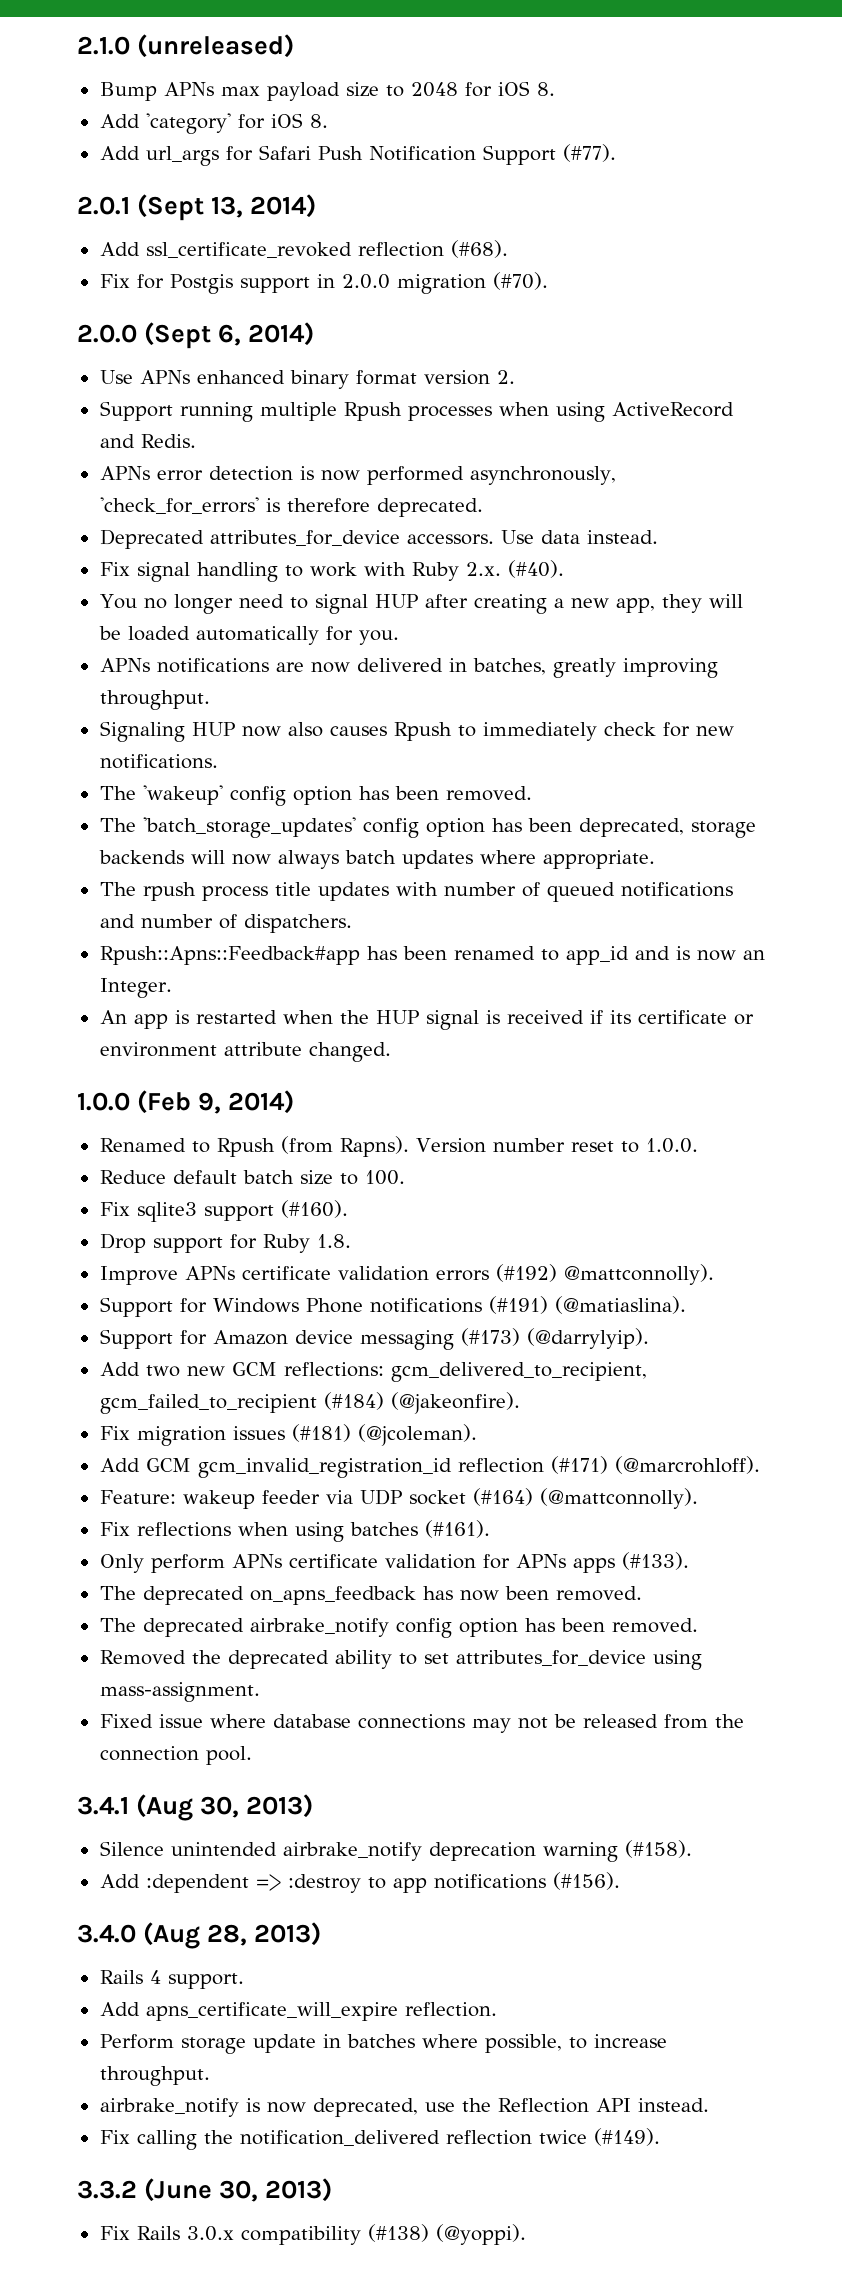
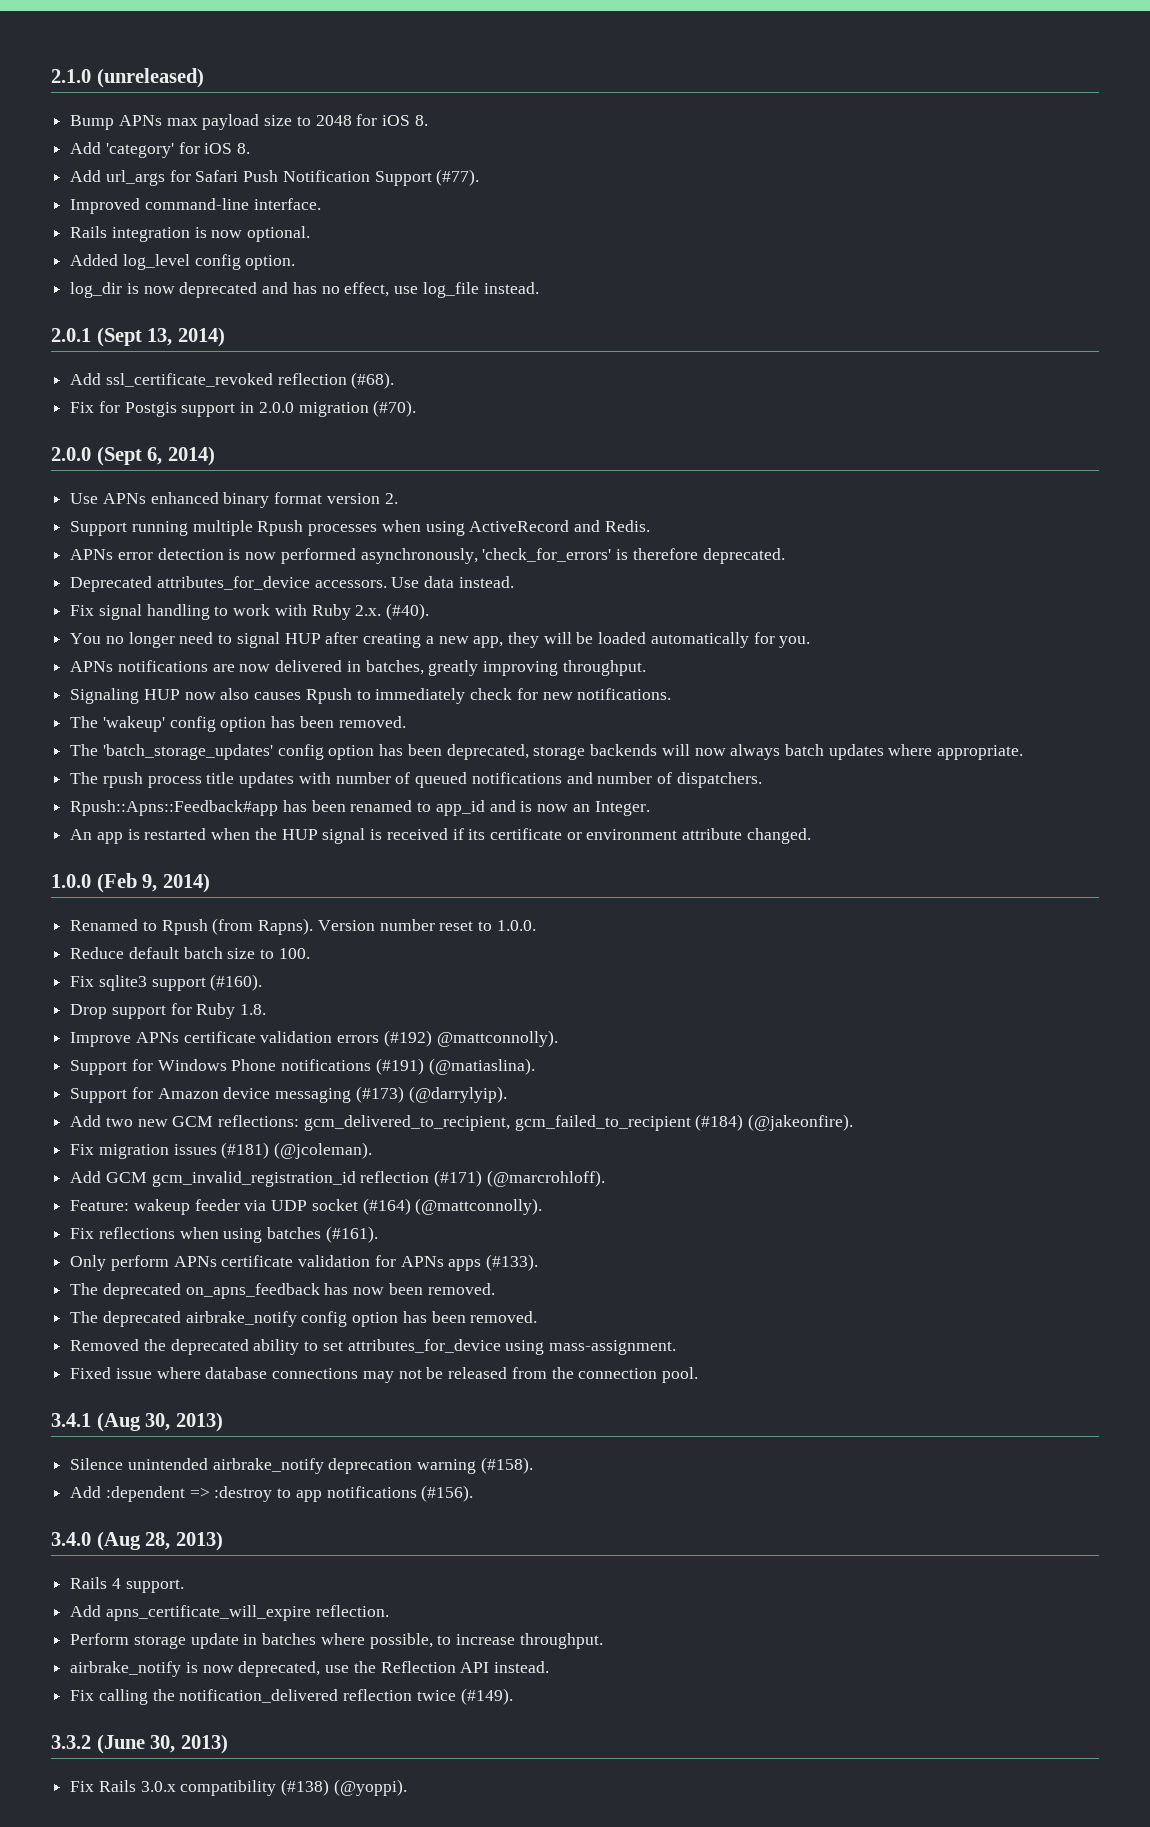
+ Improved command-line interface.
+ Rails integration is now optional.
+ Added log_level config option.
+ log_dir is now deprecated and has no effect, use log_file instead.

